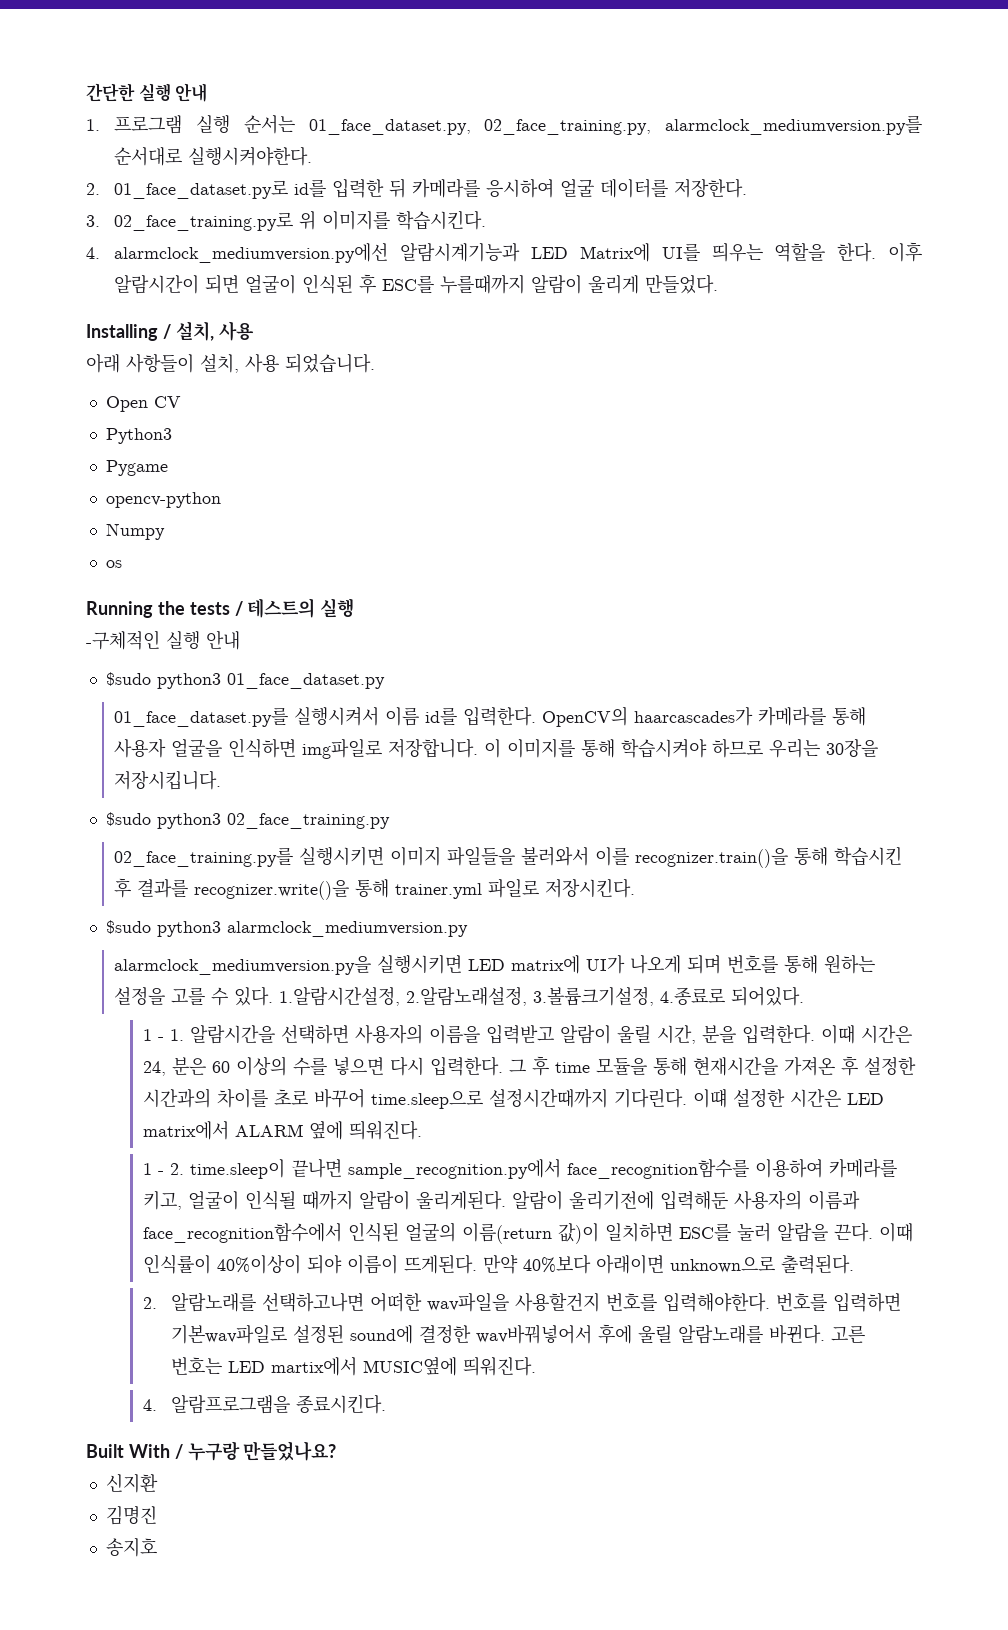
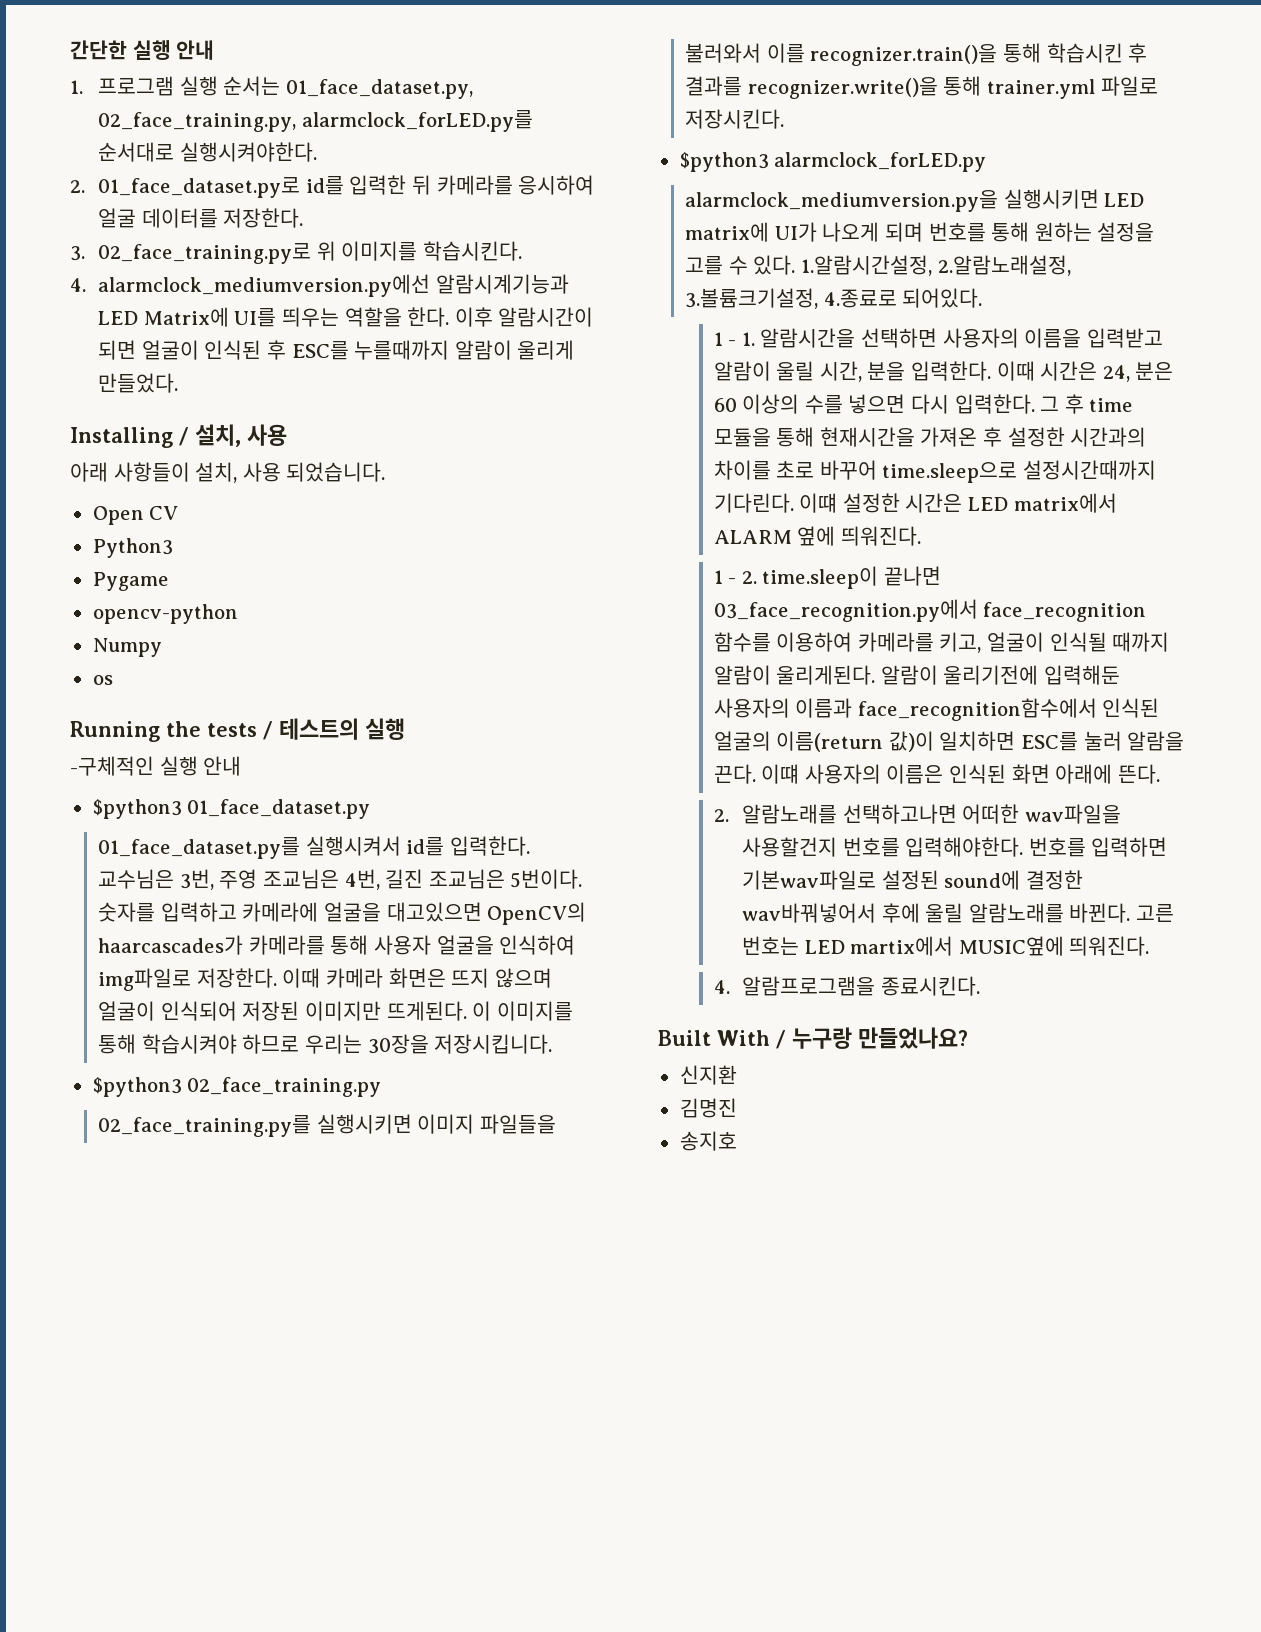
- 1. 프로그램 실행 순서는 01_face_dataset.py, 02_face_training.py, alarmclock_mediumversion.py를 순서대로 실행시켜야한다.
+ 1. 프로그램 실행 순서는 01_face_dataset.py, 02_face_training.py, alarmclock_forLED.py를 순서대로 실행시켜야한다.
- $sudo python3 01_face_dataset.py
+ $python3 01_face_dataset.py
- 01_face_dataset.py를 실행시켜서 이름 id를 입력한다.
+ 01_face_dataset.py를 실행시켜서 id를 입력한다.
- OpenCV의 haarcascades가 카메라를 통해 사용자 얼굴을 인식하면 img파일로 저장합니다.
+ 교수님은 3번, 주영 조교님은 4번, 길진 조교님은 5번이다. 숫자를 입력하고 카메라에 얼굴을 대고있으면 OpenCV의 haarcascades가 카메라를 통해 사용자 얼굴을 인식하여 img파일로 저장한다. 이때 카메라 화면은 뜨지 않으며 얼굴이 인식되어 저장된 이미지만 뜨게된다.
- $sudo python3 02_face_training.py
+ $python3 02_face_training.py
- $sudo python3 alarmclock_mediumversion.py
+ $python3 alarmclock_forLED.py
- 1 - 2. time.sleep이 끝나면 sample_recognition.py에서 face_recognition함수를 이용하여 카메라를 키고, 얼굴이 인식될 때까지 알람이 울리게된다.
+ 1 - 2. time.sleep이 끝나면 03_face_recognition.py에서 face_recognition 함수를 이용하여 카메라를 키고, 얼굴이 인식될 때까지 알람이 울리게된다.
- 이때 인식률이 40%이상이 되야 이름이 뜨게된다. 만약 40%보다 아래이면 unknown으로 출력된다.
+ 이떄 사용자의 이름은 인식된 화면 아래에 뜬다.

